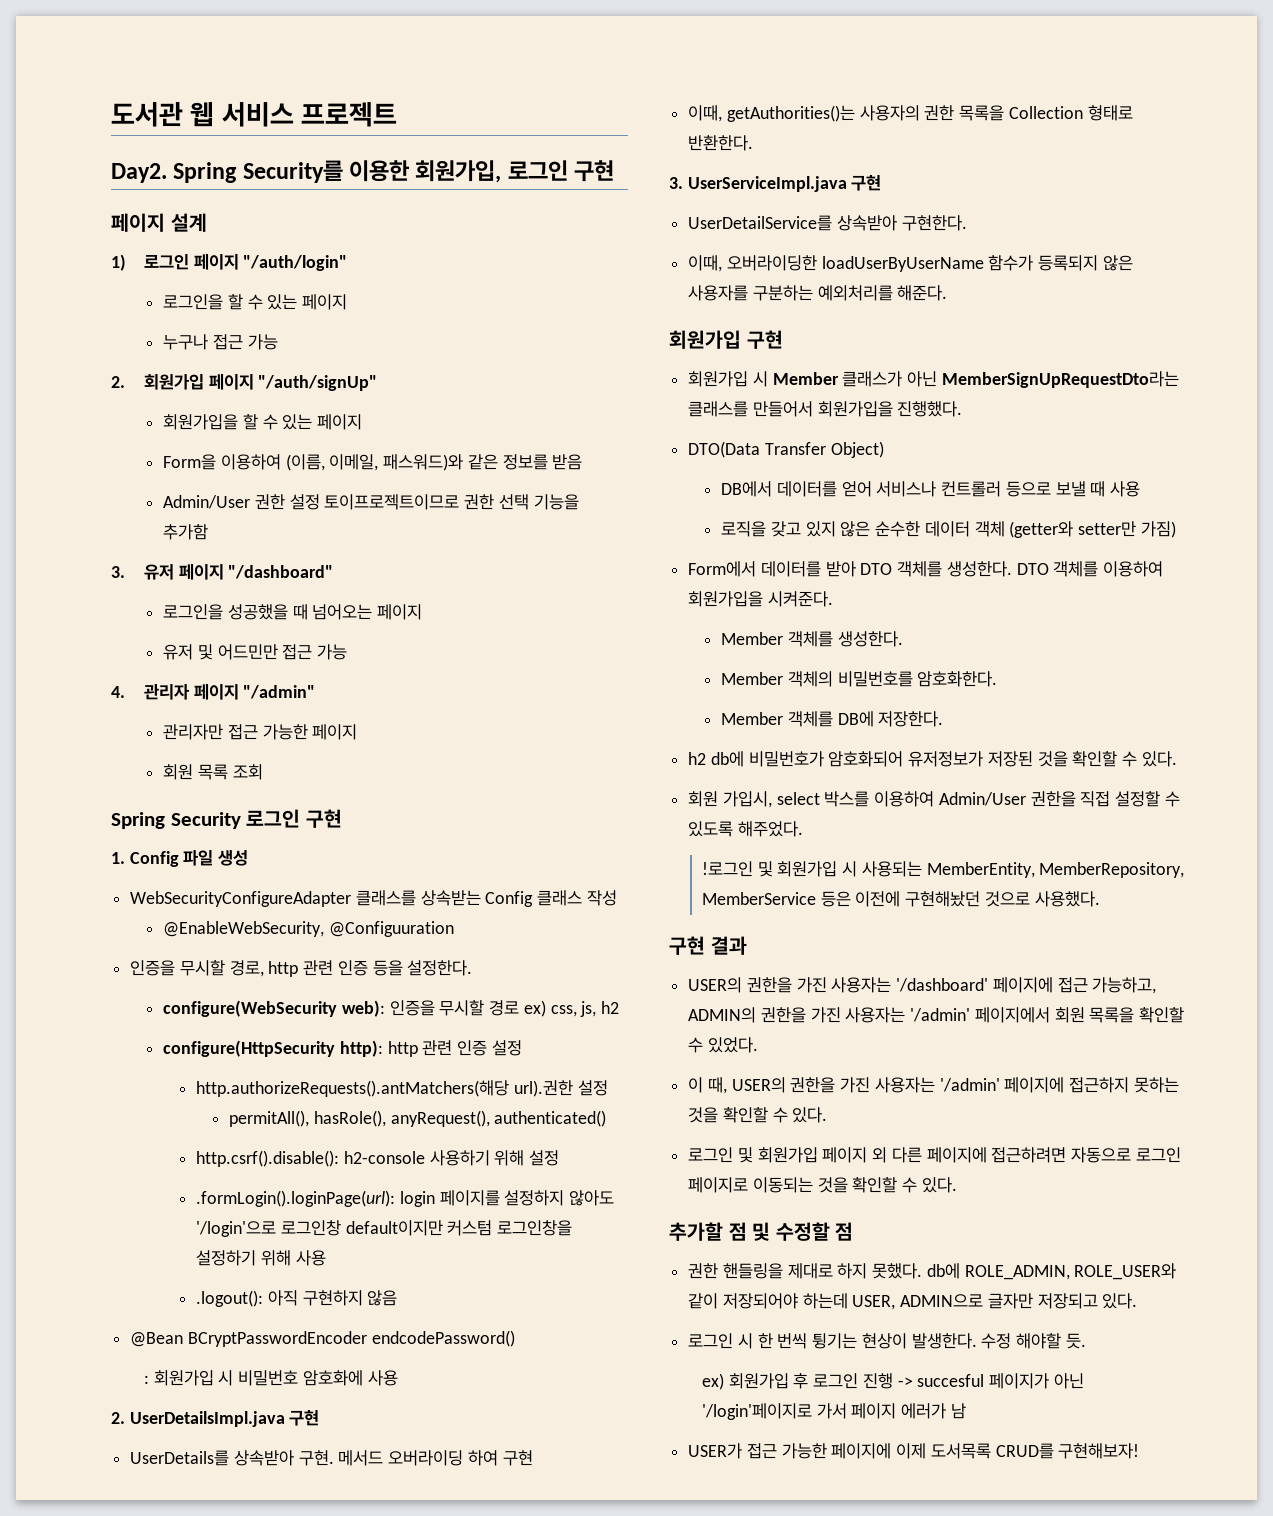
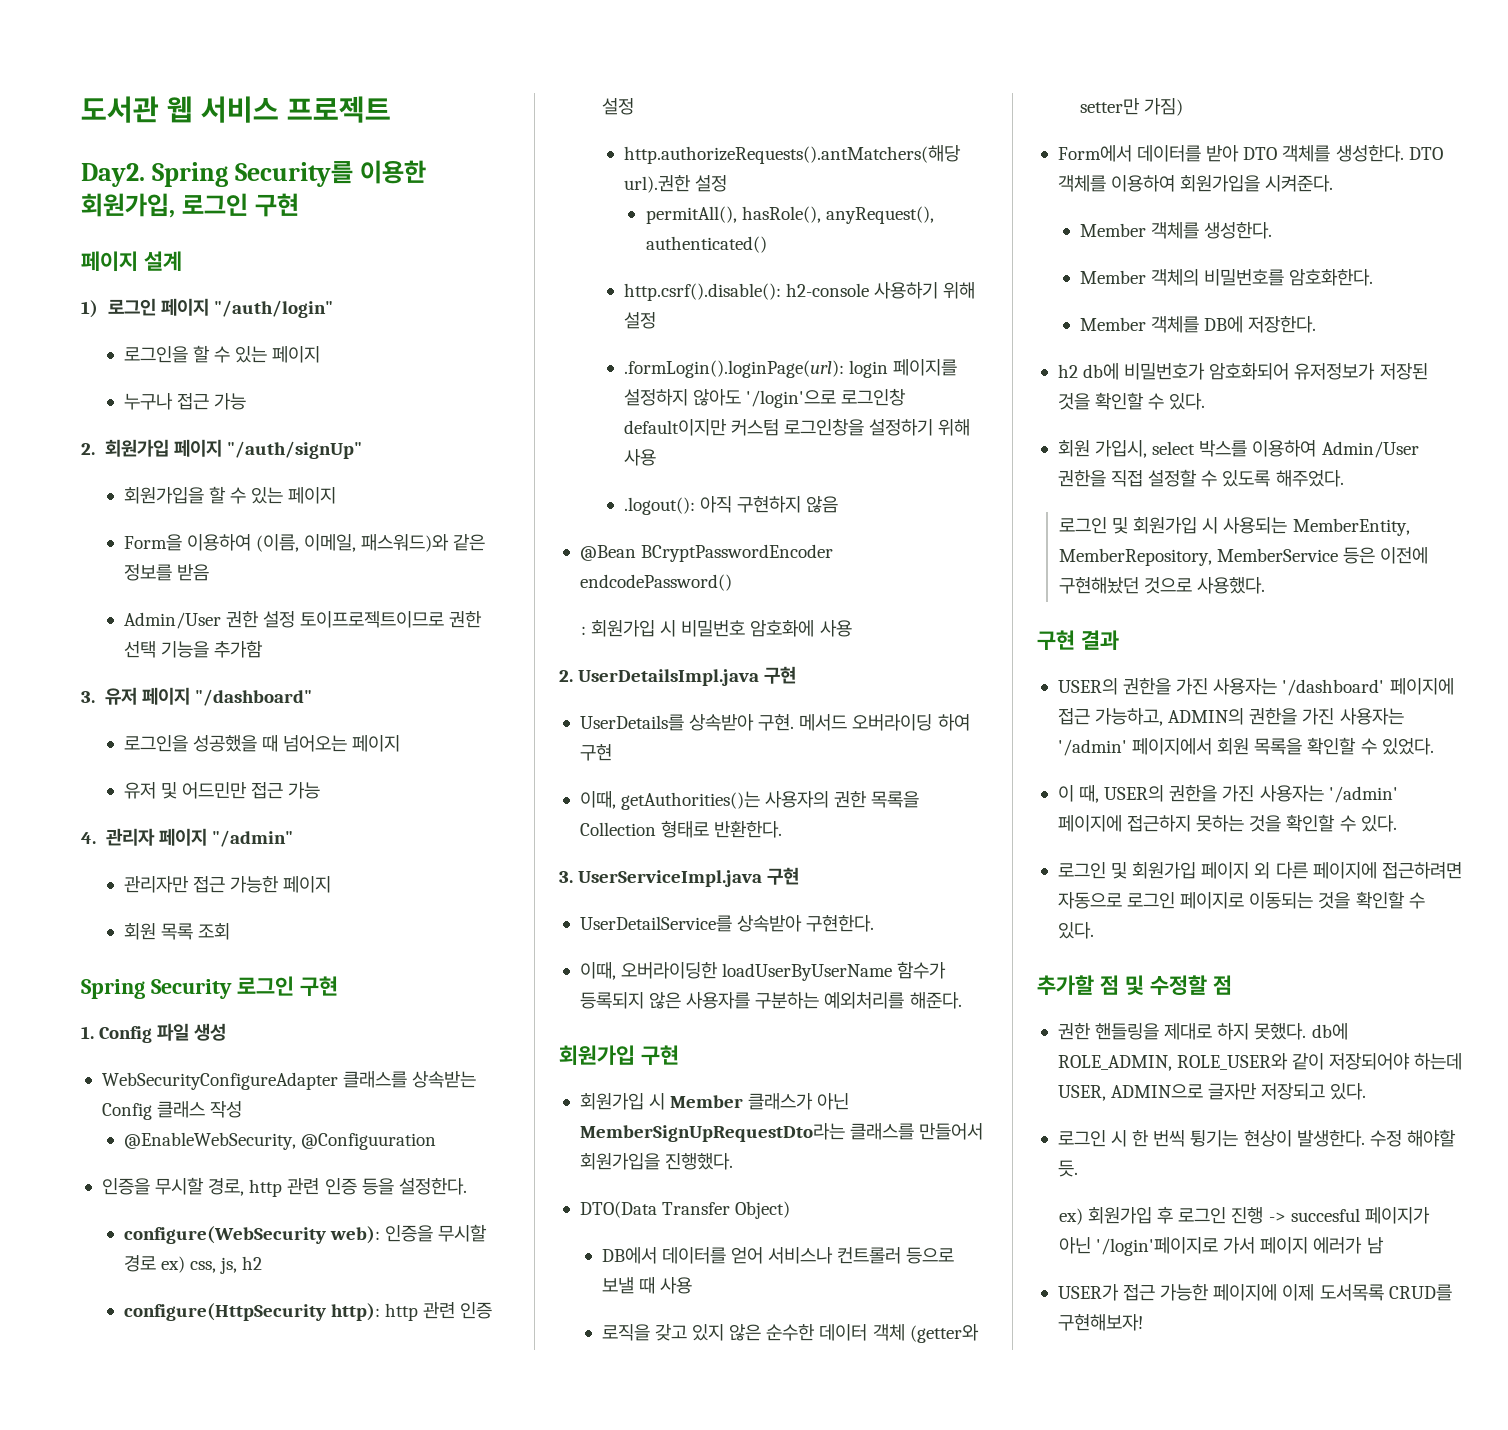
- !로그인 및 회원가입 시 사용되는 MemberEntity, MemberRepository, MemberService 등은 이전에 구현해놨던 것으로 사용했다.
+ 로그인 및 회원가입 시 사용되는 MemberEntity, MemberRepository, MemberService 등은 이전에 구현해놨던 것으로 사용했다.

